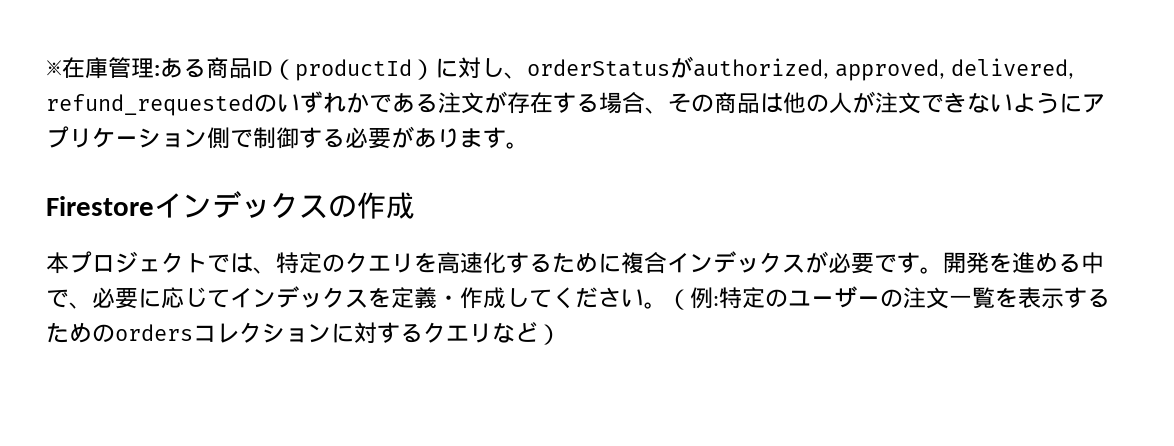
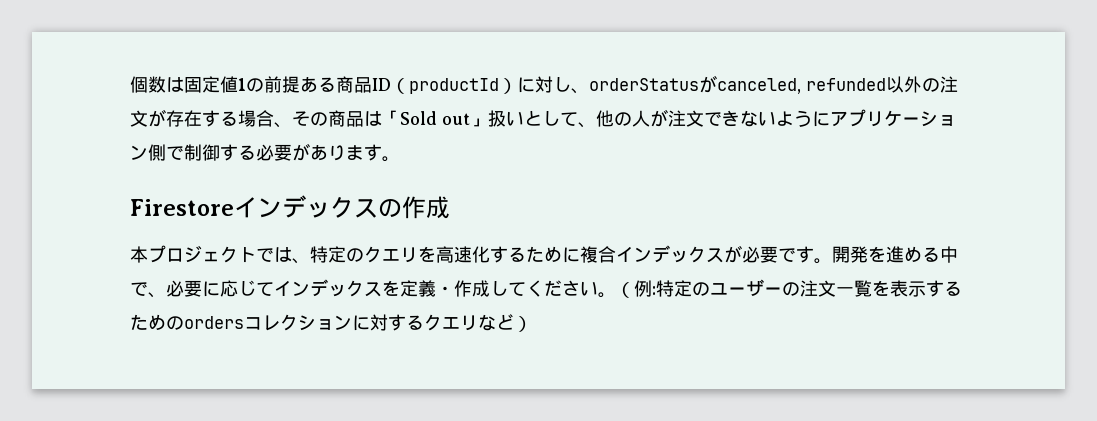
- ※在庫管理:ある商品ID（productId）に対し、orderStatusがauthorized, approved, delivered, refund_requestedのいずれかである注文が存在する場合、その商品は他の人が注文できないようにアプリケーション側で制御する必要があります。
+ 個数は固定値1の前提ある商品ID（productId）に対し、orderStatusがcanceled, refunded以外の注文が存在する場合、その商品は「Sold out」扱いとして、他の人が注文できないようにアプリケーション側で制御する必要があります。

